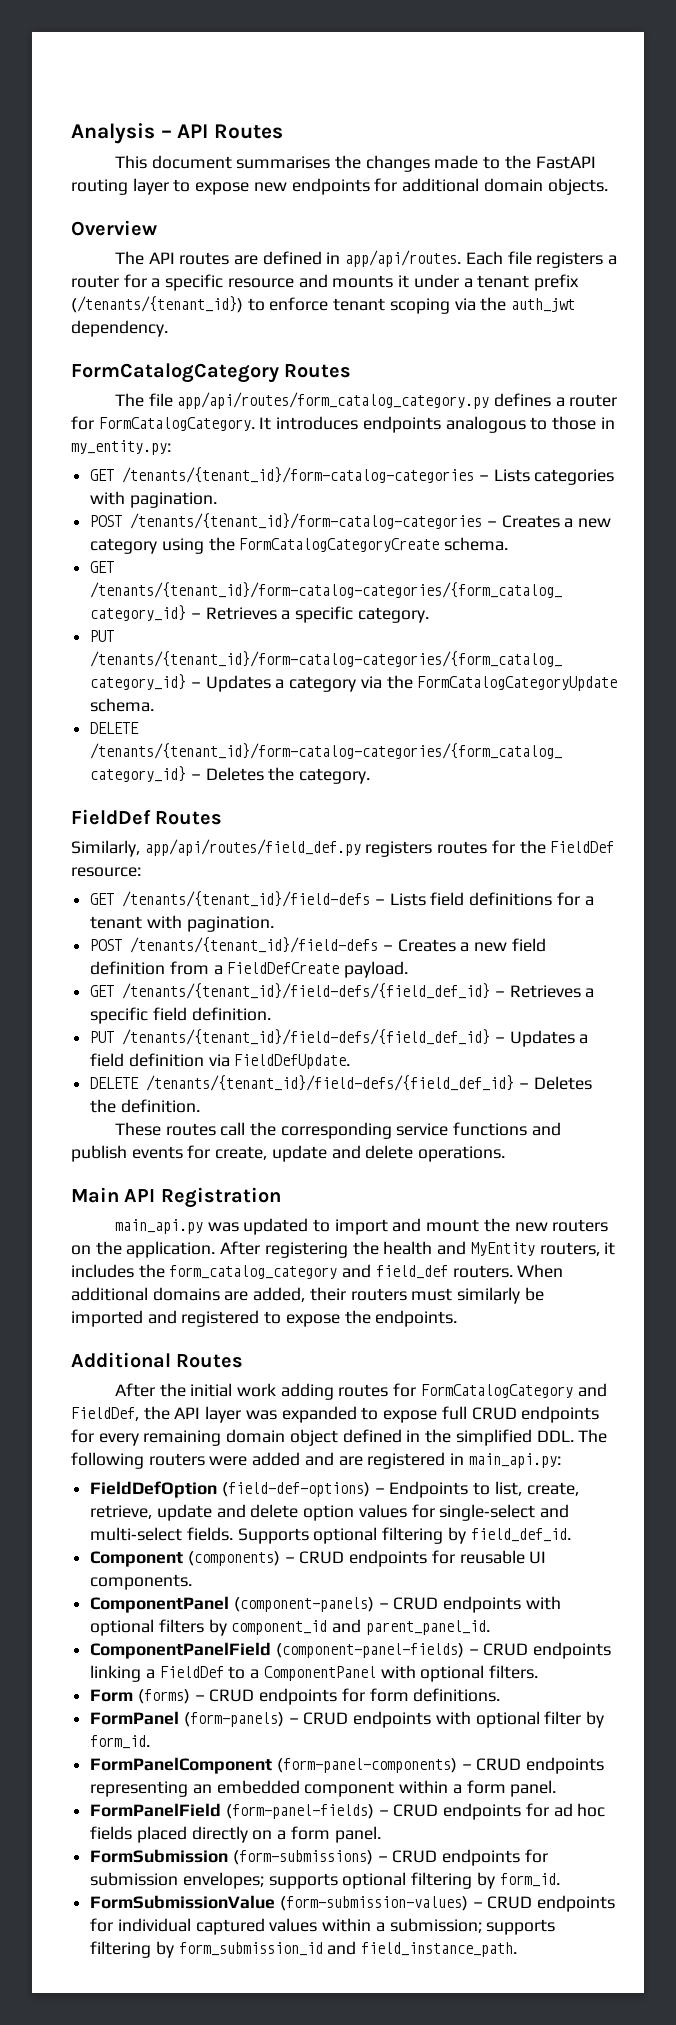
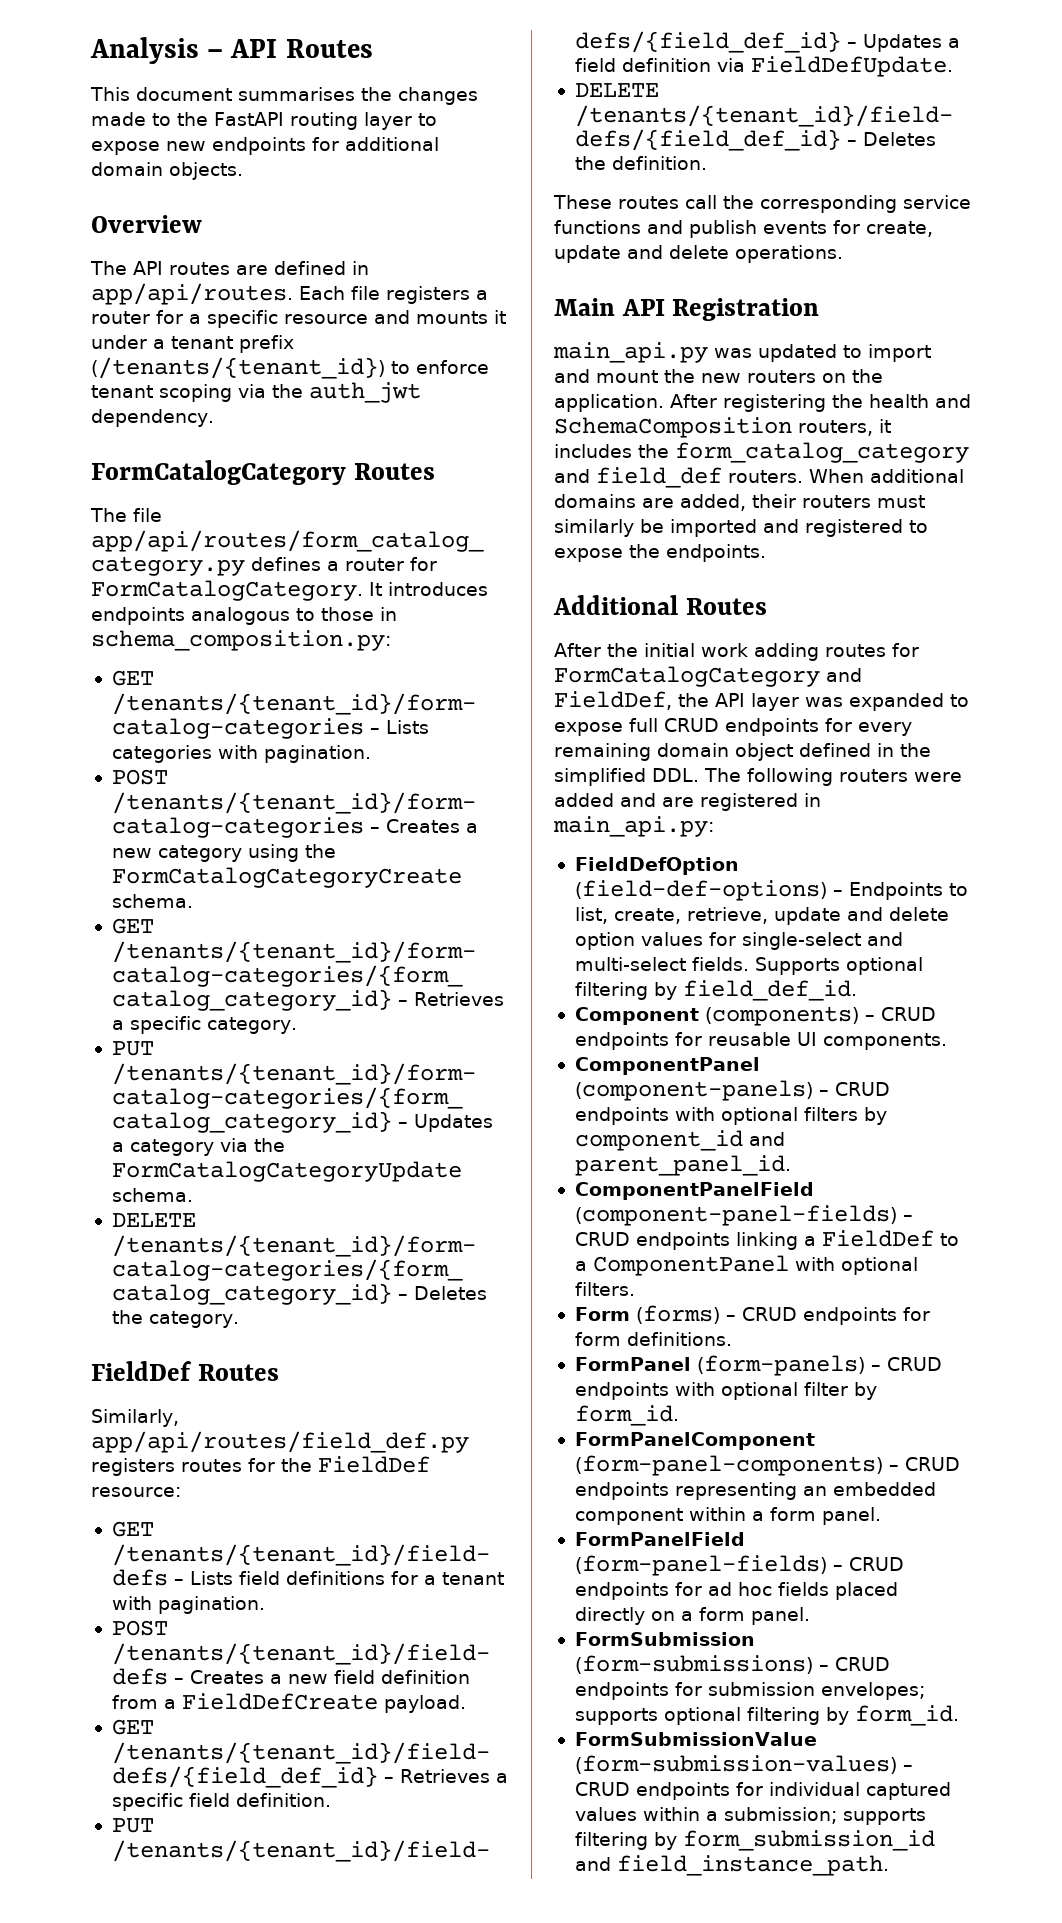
- It introduces endpoints analogous to those in my_entity.py:
+ It introduces endpoints analogous to those in schema_composition.py:
- After registering the health and MyEntity routers, it includes the form_catalog_category and field_def routers.
+ After registering the health and SchemaComposition routers, it includes the form_catalog_category and field_def routers.

